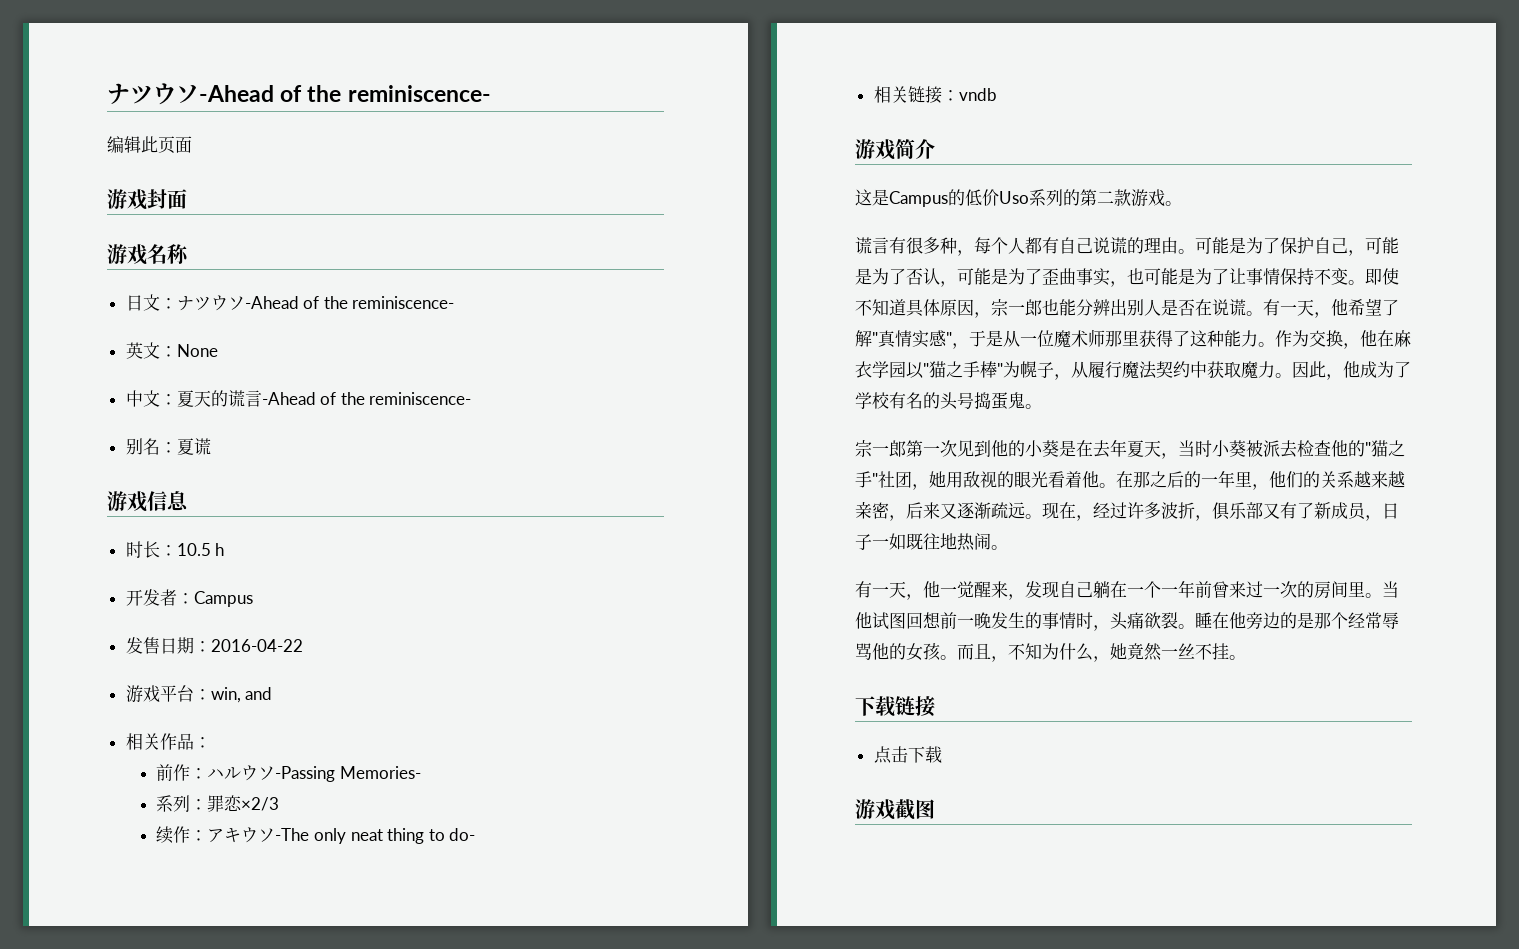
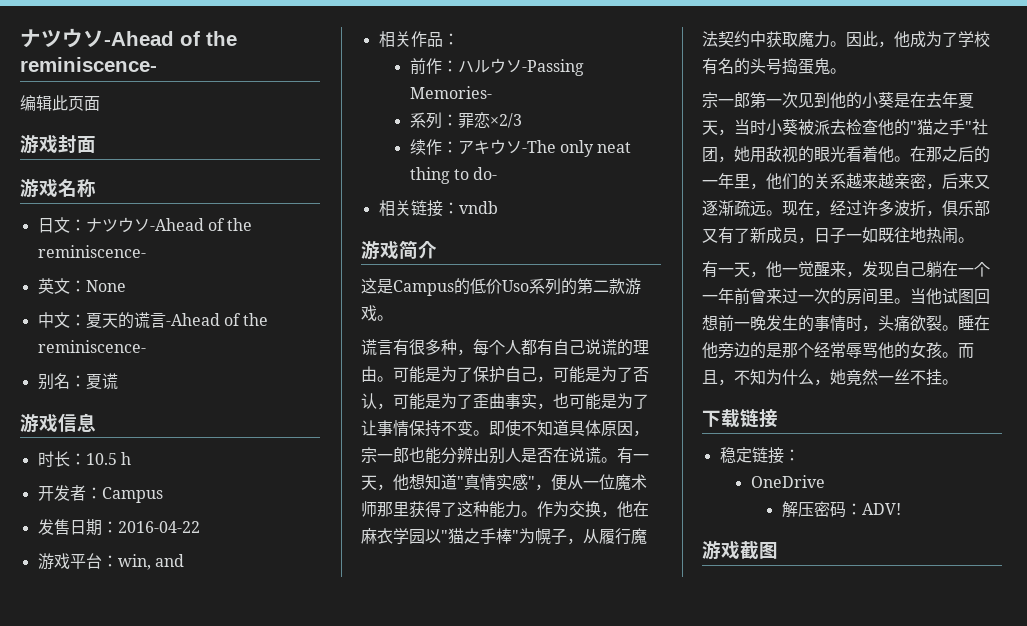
- 有一天，他希望了解"真情实感"，于是从一位魔术师那里获得了这种能力。
+ 有一天，他想知道"真情实感"，便从一位魔术师那里获得了这种能力。
- 点击下载
+ 稳定链接：
+ OneDrive
+ 解压密码：ADV!

